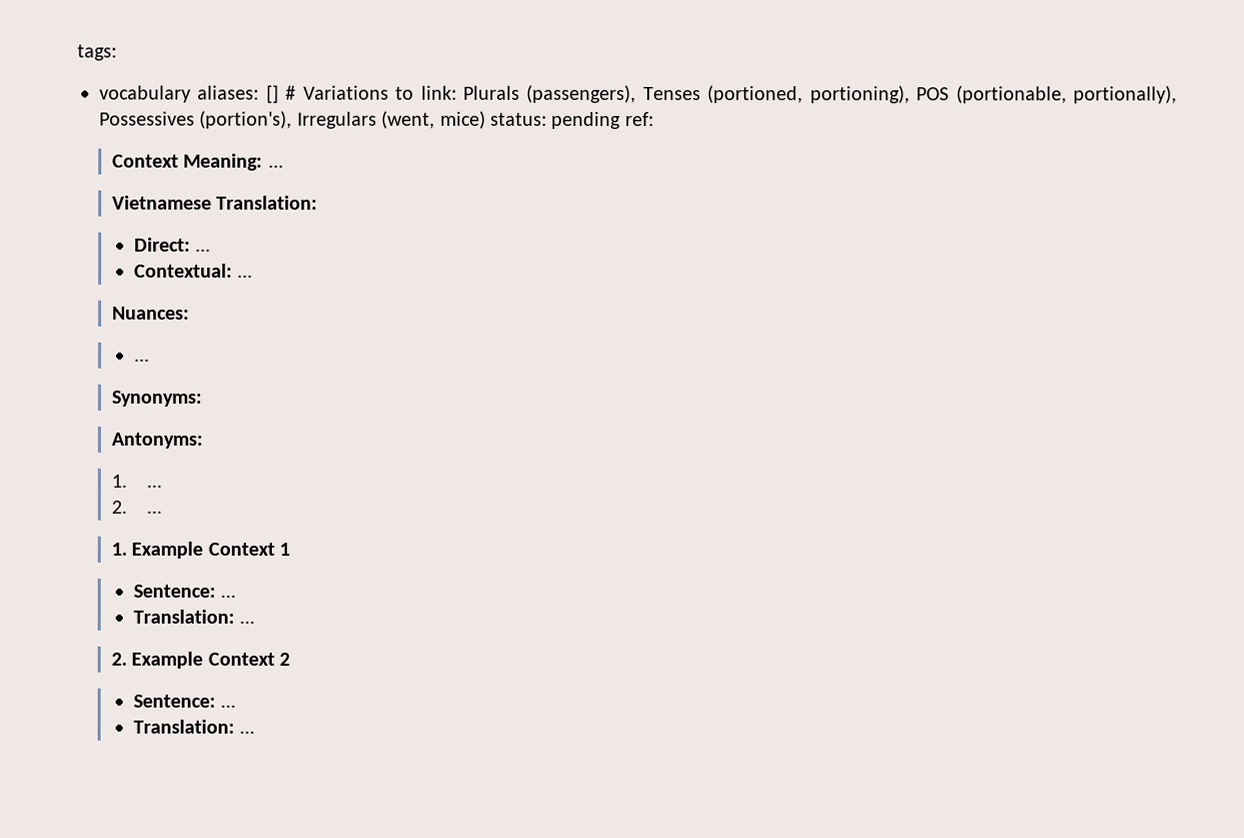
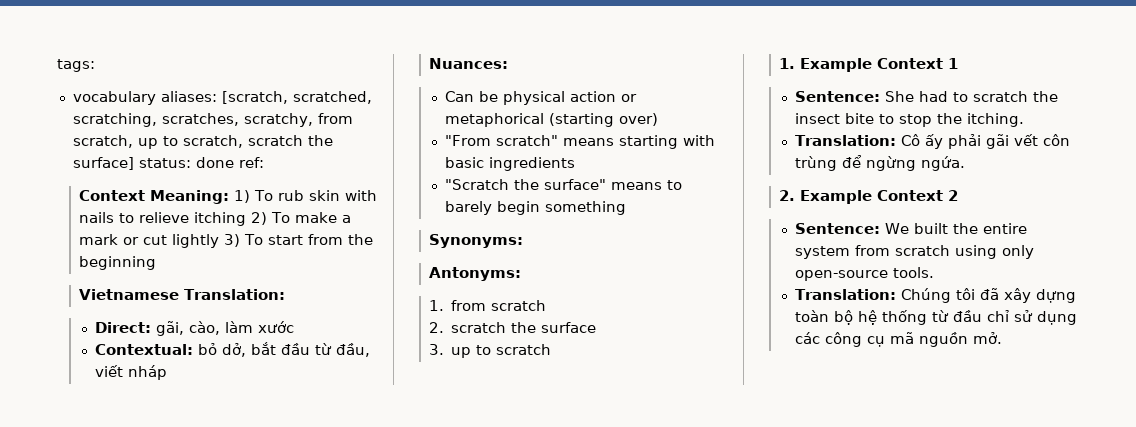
- vocabulary aliases: [] # Variations to link: Plurals (passengers), Tenses (portioned, portioning), POS (portionable, portionally), Possessives (portion's), Irregulars (went, mice) status: pending ref:
- Context Meaning: ...
+ vocabulary aliases: [scratch, scratched, scratching, scratches, scratchy, from scratch, up to scratch, scratch the surface] status: done ref:
+ Context Meaning: 1) To rub skin with nails to relieve itching 2) To make a mark or cut lightly 3) To start from the beginning
  Vietnamese Translation:
- Direct: ...
- Contextual: ...
+ Direct: gãi, cào, làm xước
+ Contextual: bỏ dở, bắt đầu từ đầu, viết nháp
  Nuances:
- ...
+ Can be physical action or metaphorical (starting over)
+ "From scratch" means starting with basic ingredients
+ "Scratch the surface" means to barely begin something
- 1. ...
- 2. ...
+ 1. from scratch
+ 2. scratch the surface
+ 3. up to scratch
  1. Example Context 1
- Sentence: ...
- Translation: ...
+ Sentence: She had to scratch the insect bite to stop the itching.
+ Translation: Cô ấy phải gãi vết côn trùng để ngừng ngứa.
  2. Example Context 2
- Sentence: ...
- Translation: ...
+ Sentence: We built the entire system from scratch using only open-source tools.
+ Translation: Chúng tôi đã xây dựng toàn bộ hệ thống từ đầu chỉ sử dụng các công cụ mã nguồn mở.

